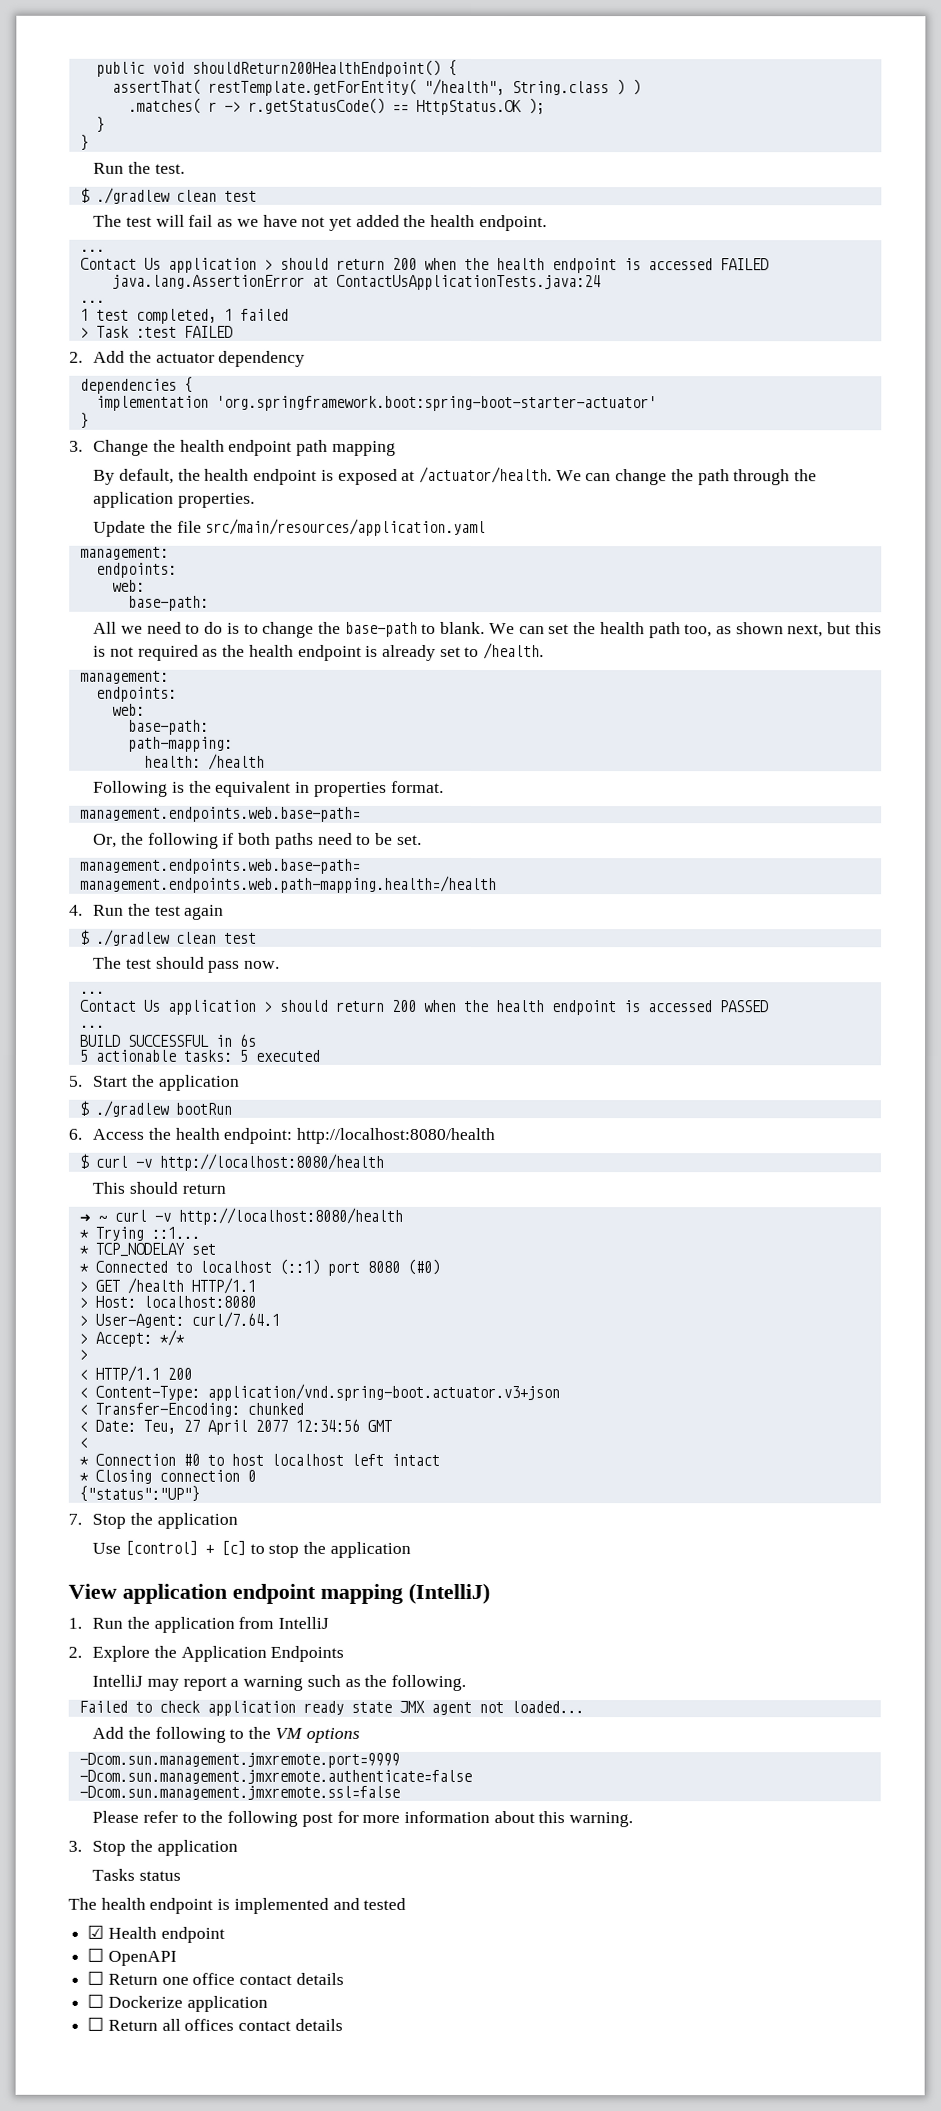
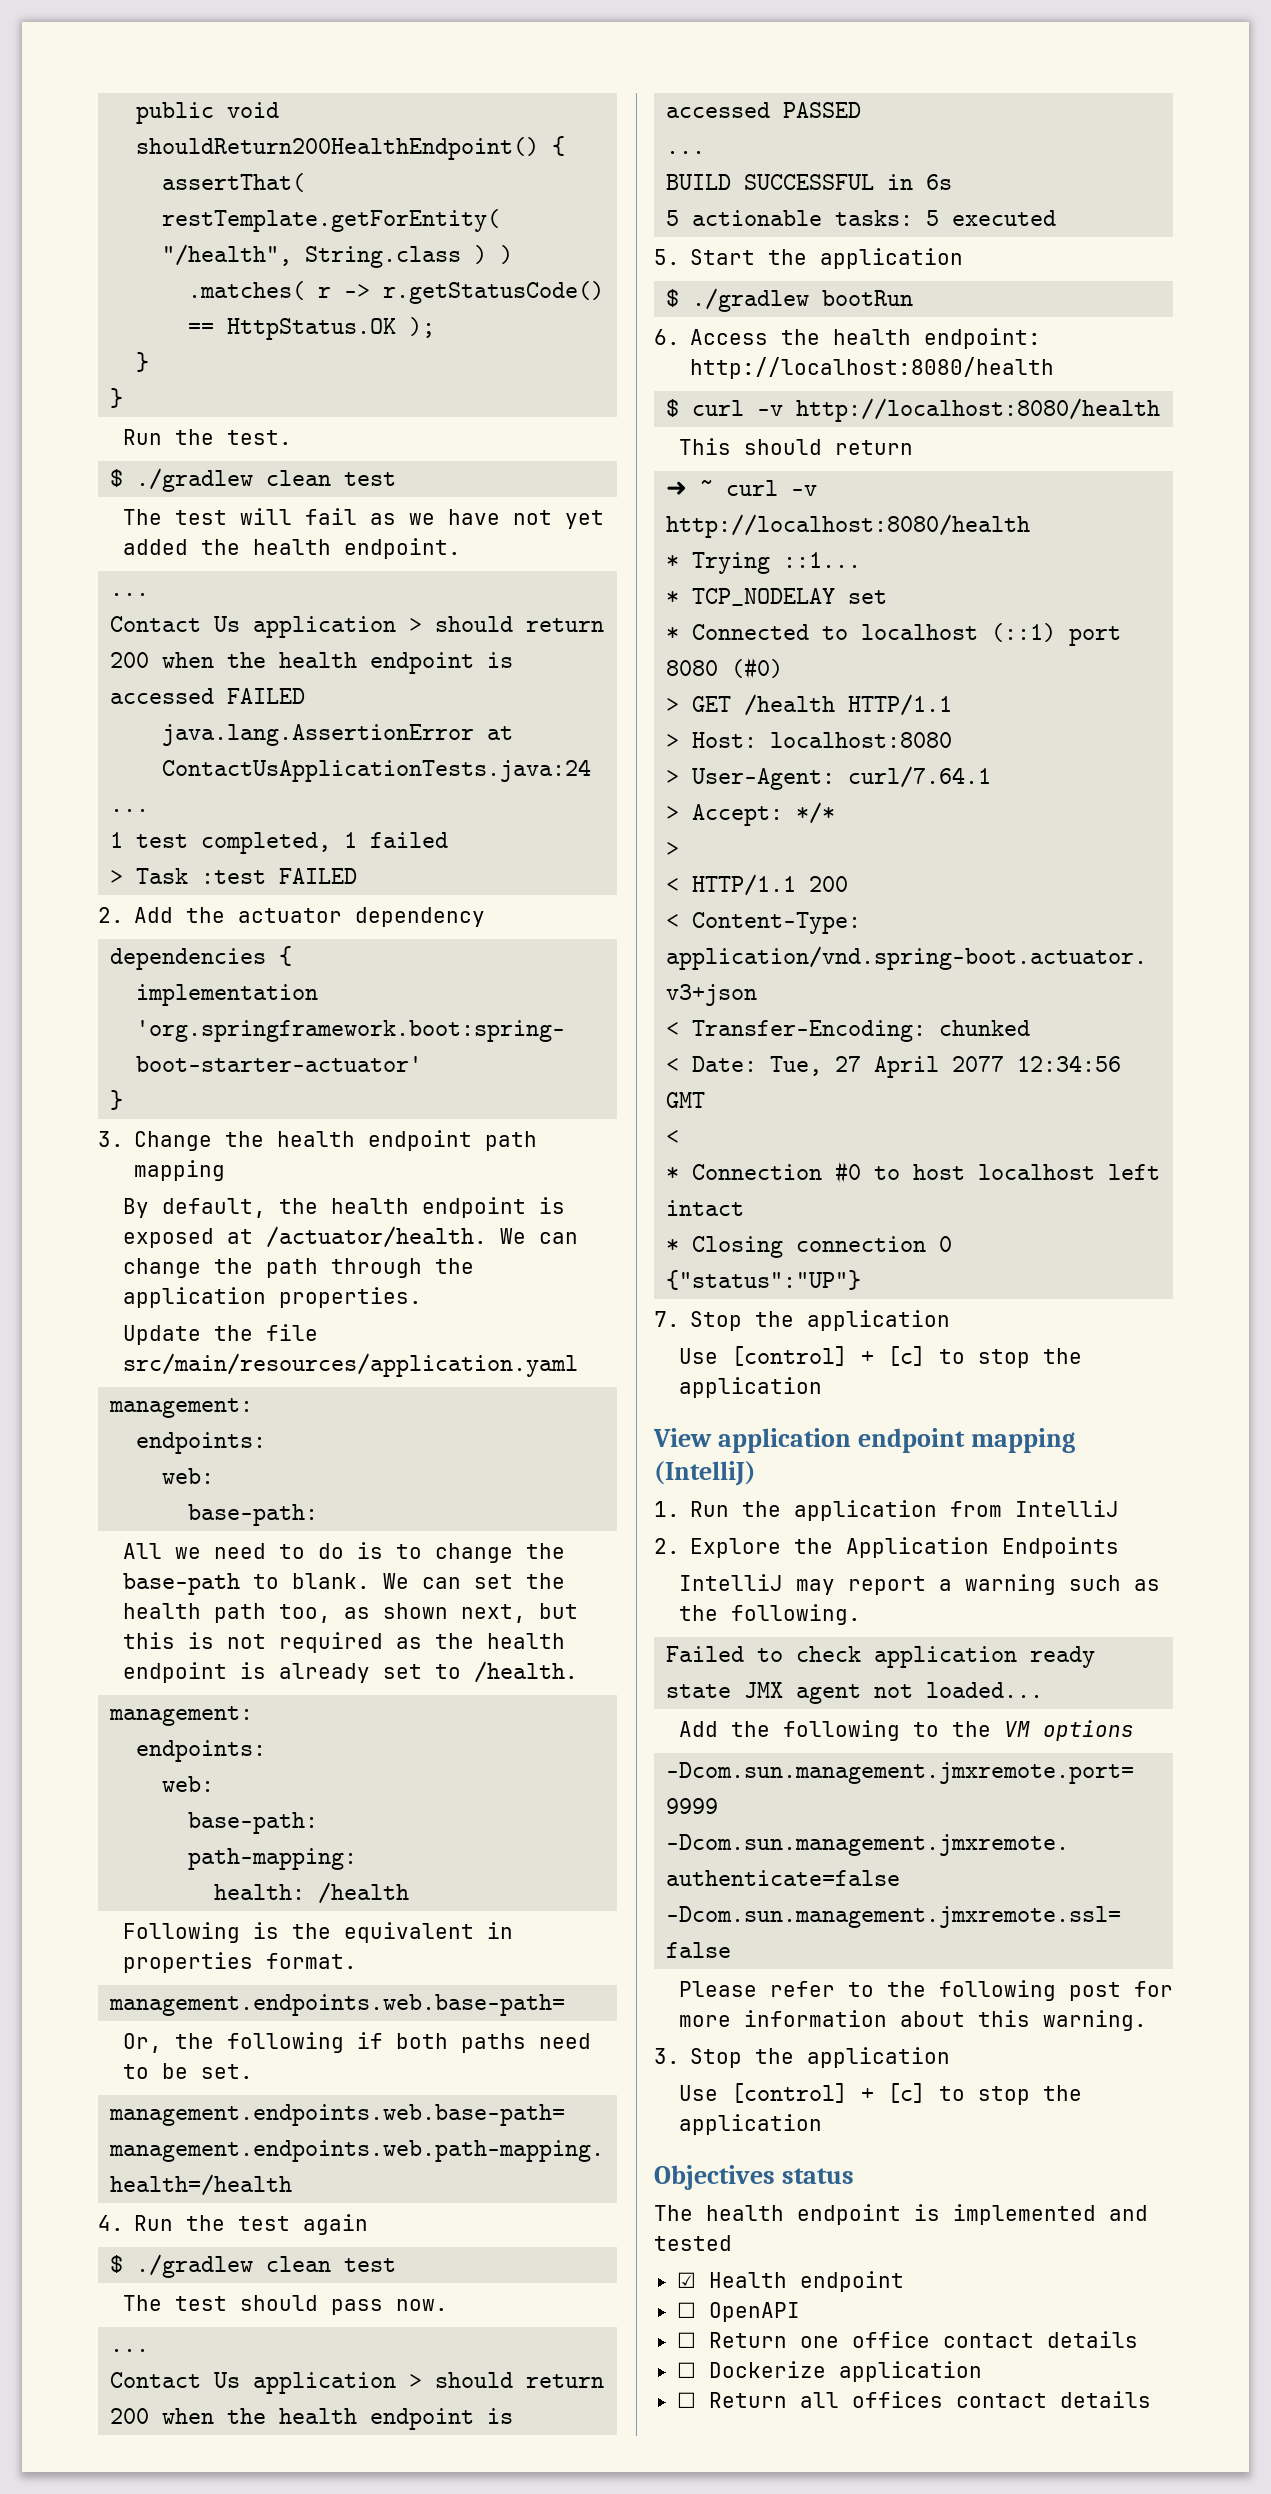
- < Date: Teu, 27 April 2077 12:34:56 GMT
+ < Date: Tue, 27 April 2077 12:34:56 GMT
  3. Stop the application
- Tasks status
+ Use [control] + [c] to stop the application
+ Objectives status

